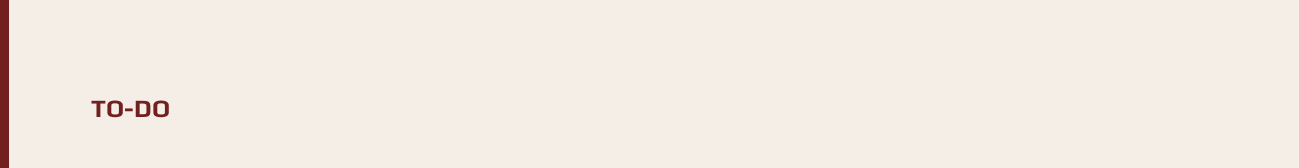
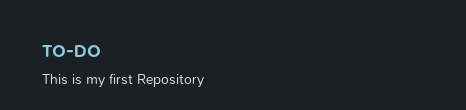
+ This is my first Repository

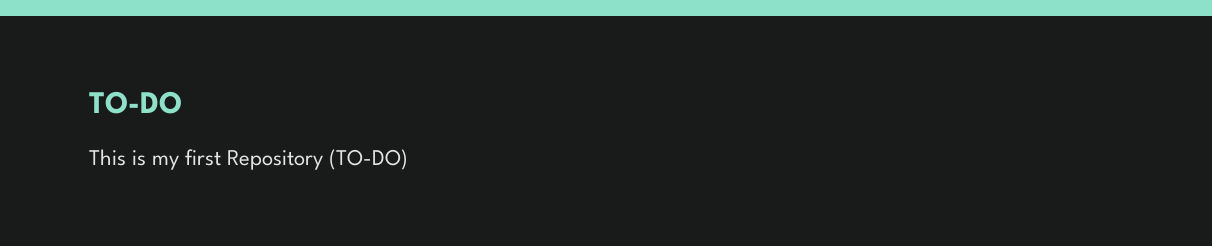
- This is my first Repository
+ This is my first Repository (TO-DO)

